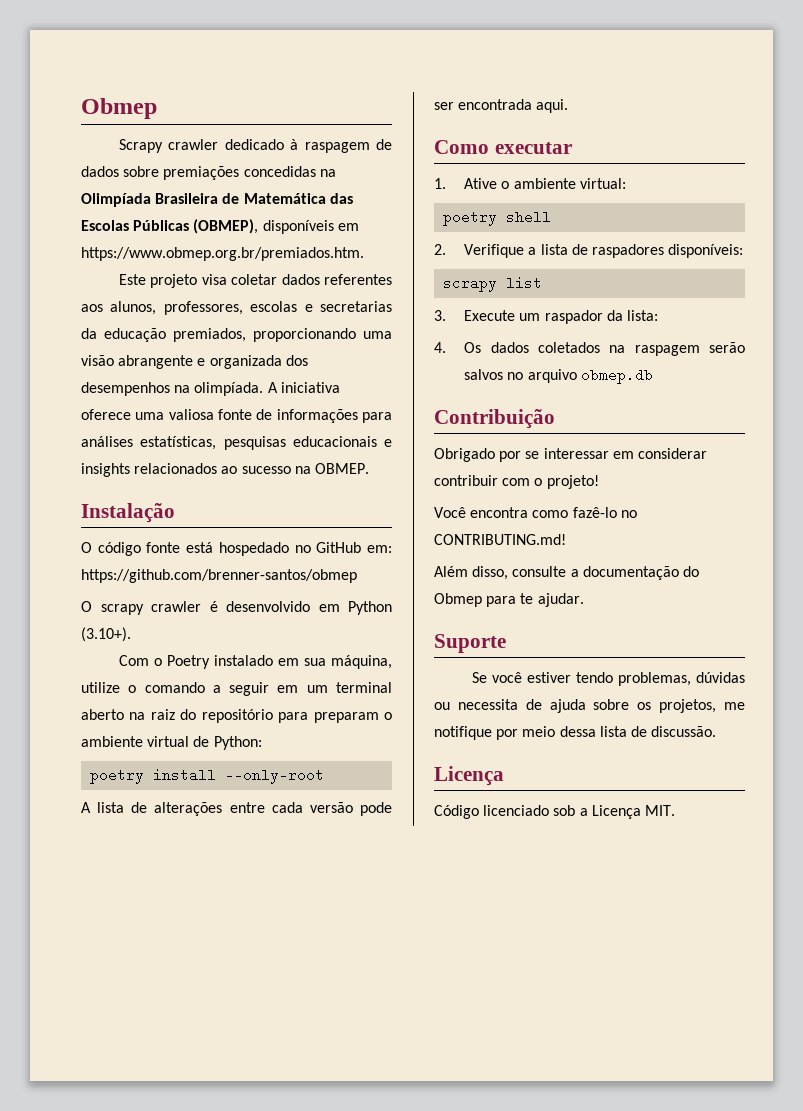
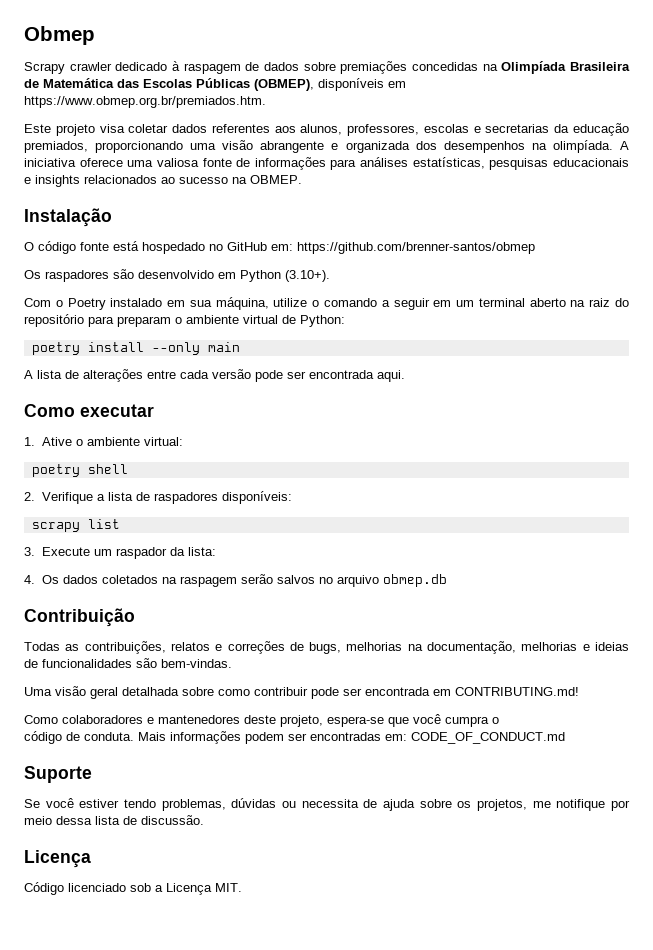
- O scrapy crawler é desenvolvido em Python (3.10+).
+ Os raspadores são desenvolvido em Python (3.10+).
- poetry install --only-root
+ poetry install --only main
- Obrigado por se interessar em considerar contribuir com o projeto!
- Você encontra como fazê-lo no CONTRIBUTING.md!
- Além disso, consulte a documentação do Obmep para te ajudar.
+ Todas as contribuições, relatos e correções de bugs, melhorias na documentação, melhorias e ideias de funcionalidades são bem-vindas.
+ Uma visão geral detalhada sobre como contribuir pode ser encontrada em CONTRIBUTING.md!
+ Como colaboradores e mantenedores deste projeto, espera-se que você cumpra o
+ código de conduta. Mais informações podem ser encontradas em: CODE_OF_CONDUCT.md

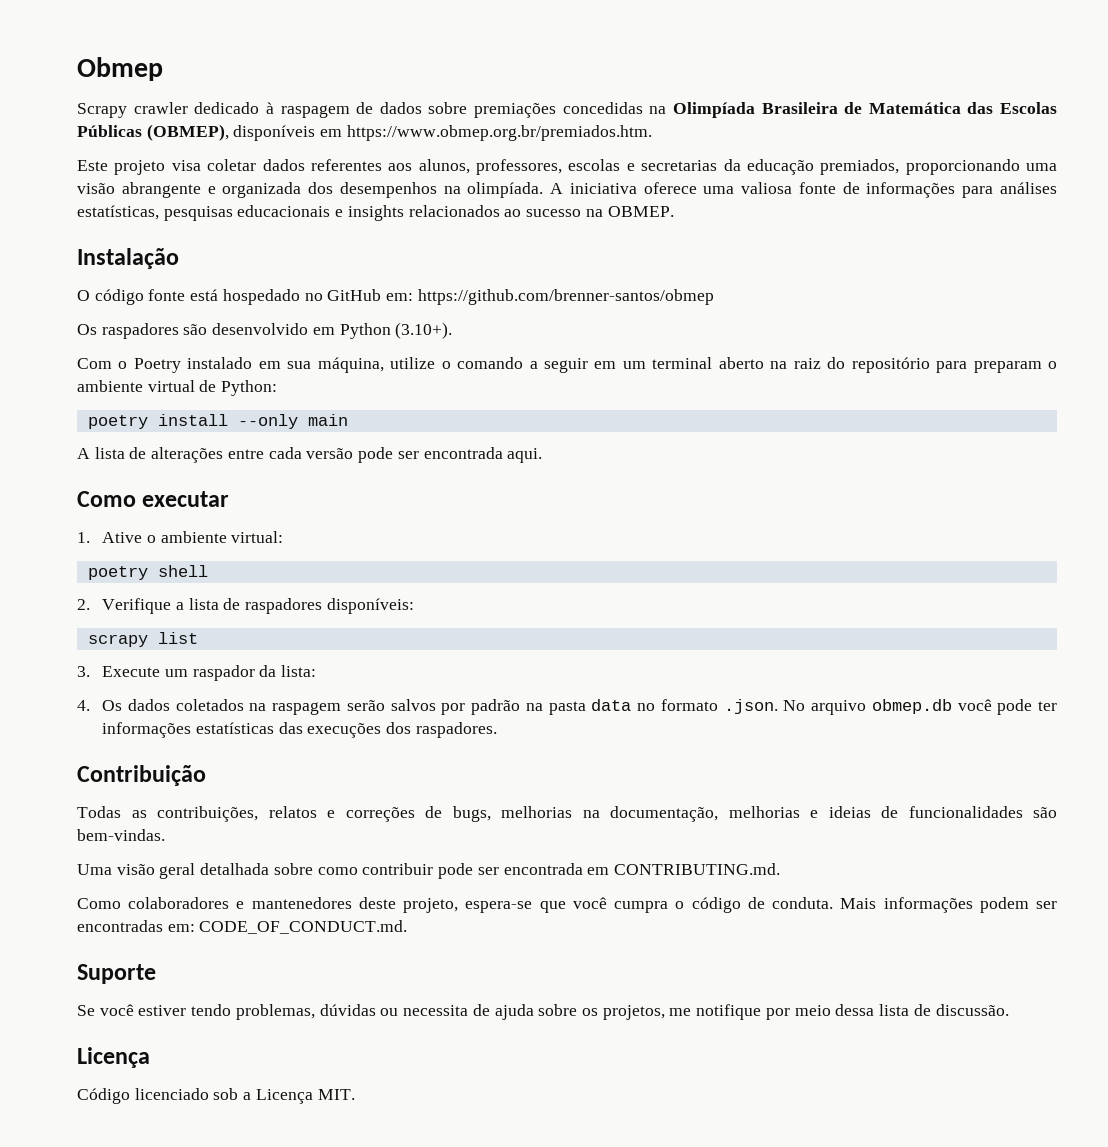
- 4. Os dados coletados na raspagem serão salvos no arquivo obmep.db
+ 4. Os dados coletados na raspagem serão salvos por padrão na pasta data no formato .json. No arquivo obmep.db você pode ter informações estatísticas das execuções dos raspadores.
- Uma visão geral detalhada sobre como contribuir pode ser encontrada em CONTRIBUTING.md!
+ Uma visão geral detalhada sobre como contribuir pode ser encontrada em CONTRIBUTING.md.
- Como colaboradores e mantenedores deste projeto, espera-se que você cumpra o
- código de conduta.
+ Como colaboradores e mantenedores deste projeto, espera-se que você cumpra o código de conduta.
- Mais informações podem ser encontradas em: CODE_OF_CONDUCT.md
+ Mais informações podem ser encontradas em: CODE_OF_CONDUCT.md.

